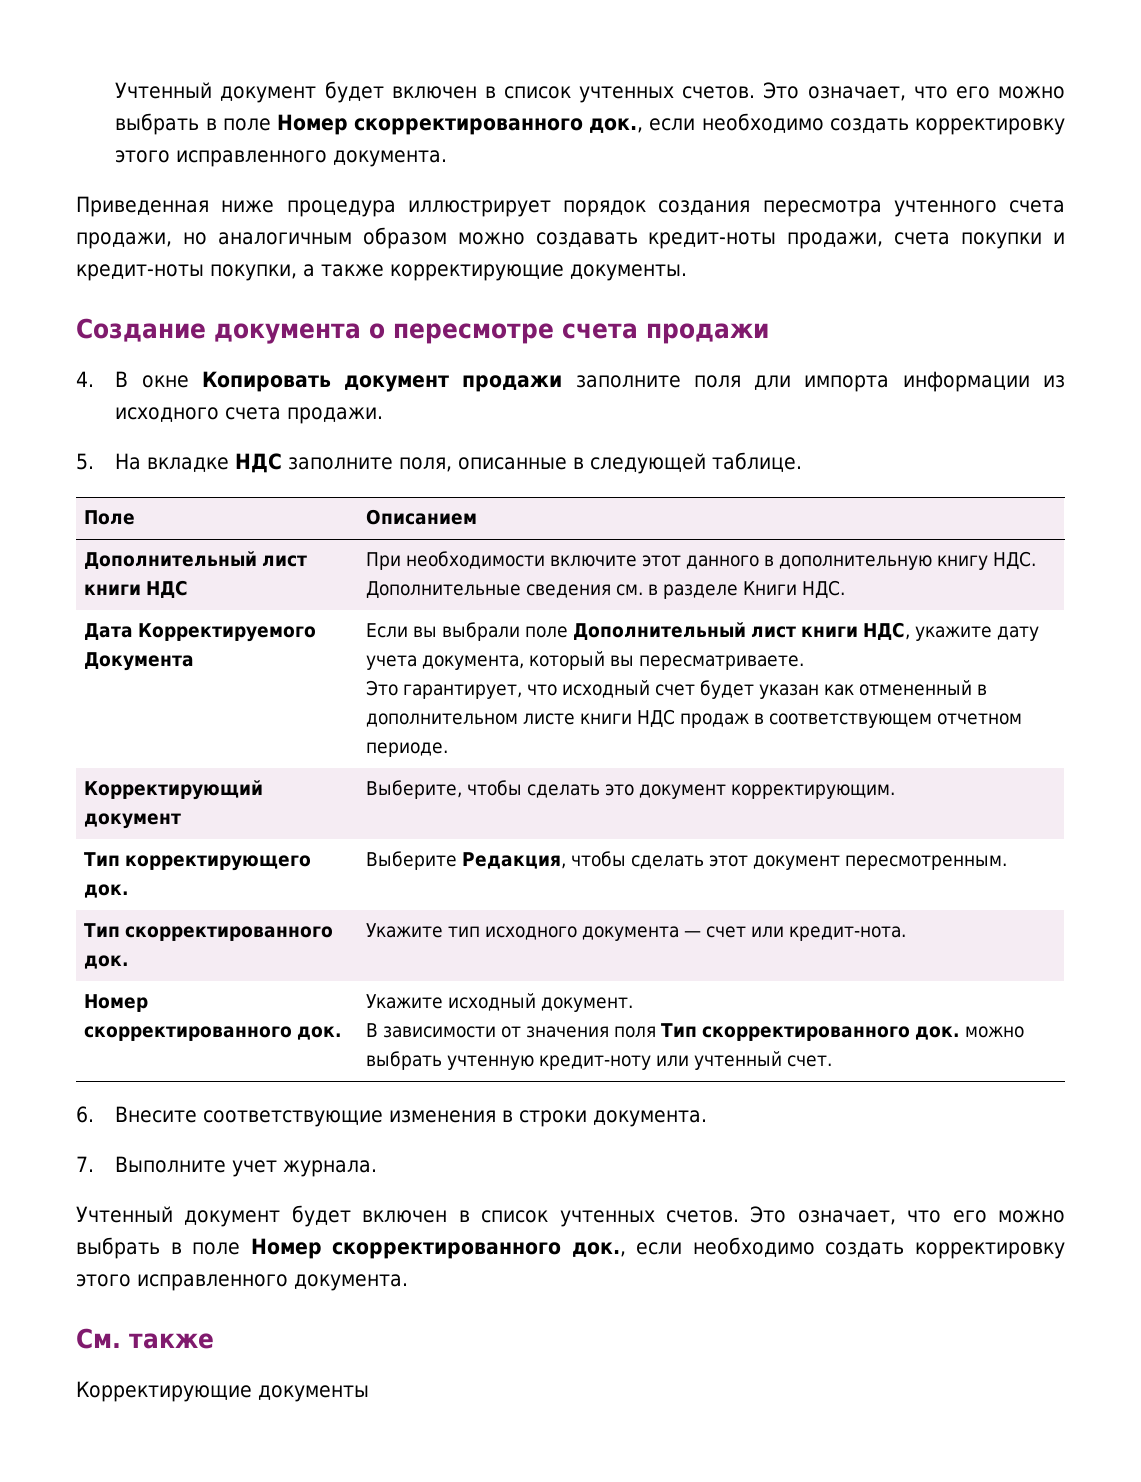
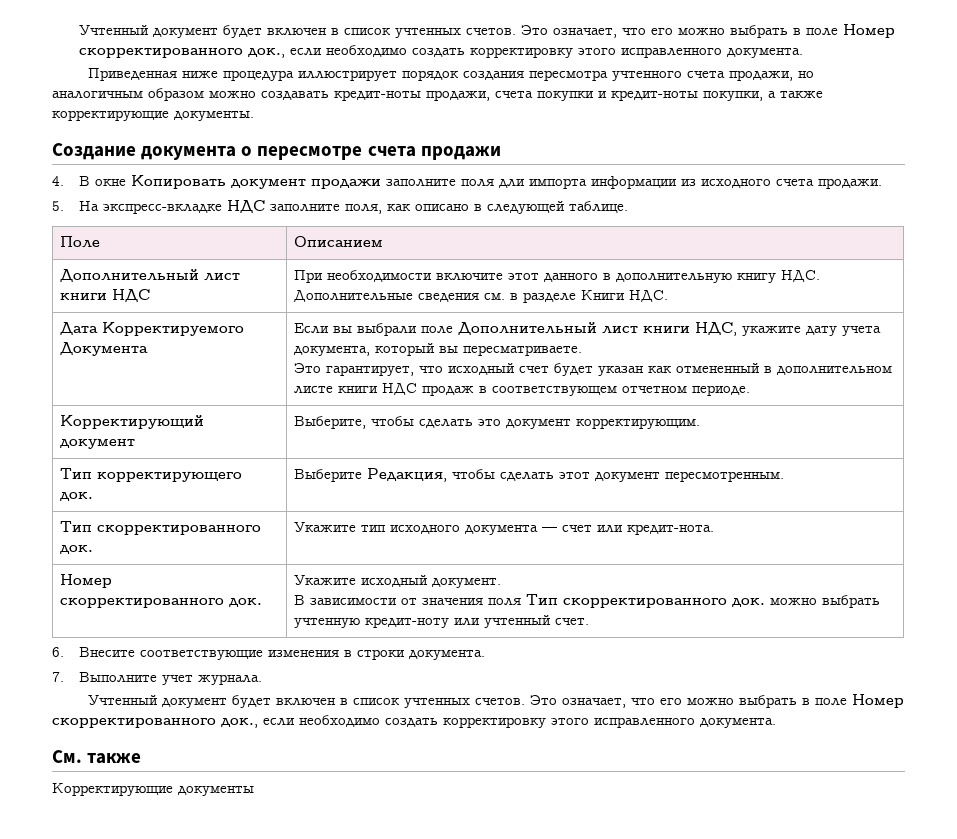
- 5. На вкладке НДС заполните поля, описанные в следующей таблице.
+ 5. На экспресс-вкладке НДС заполните поля, как описано в следующей таблице.

